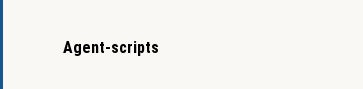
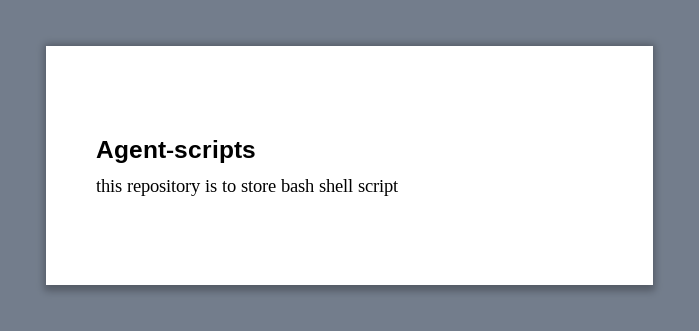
+ this repository is to store bash shell script

